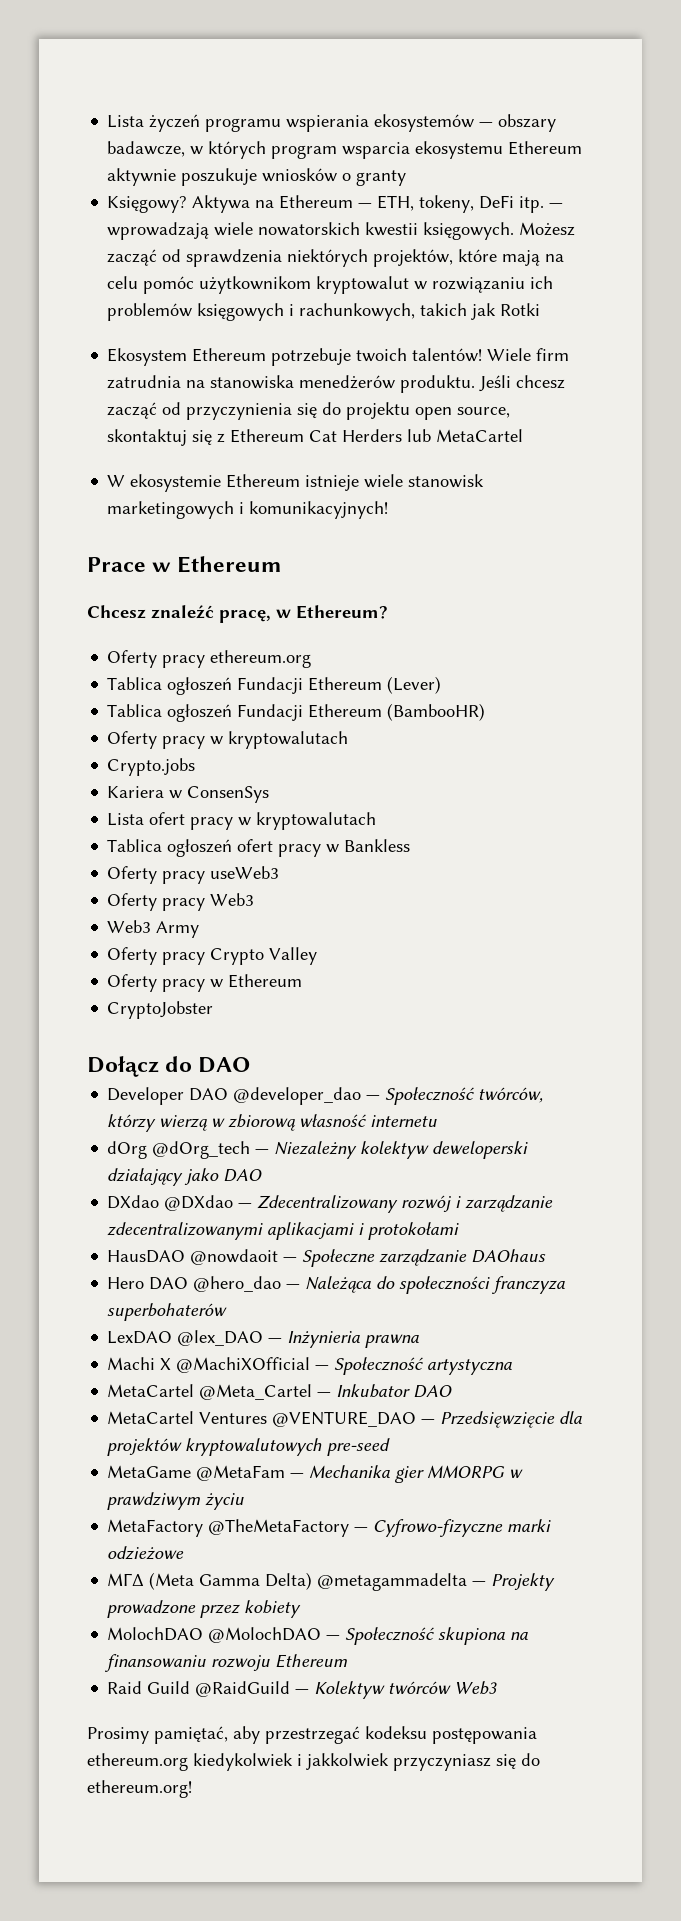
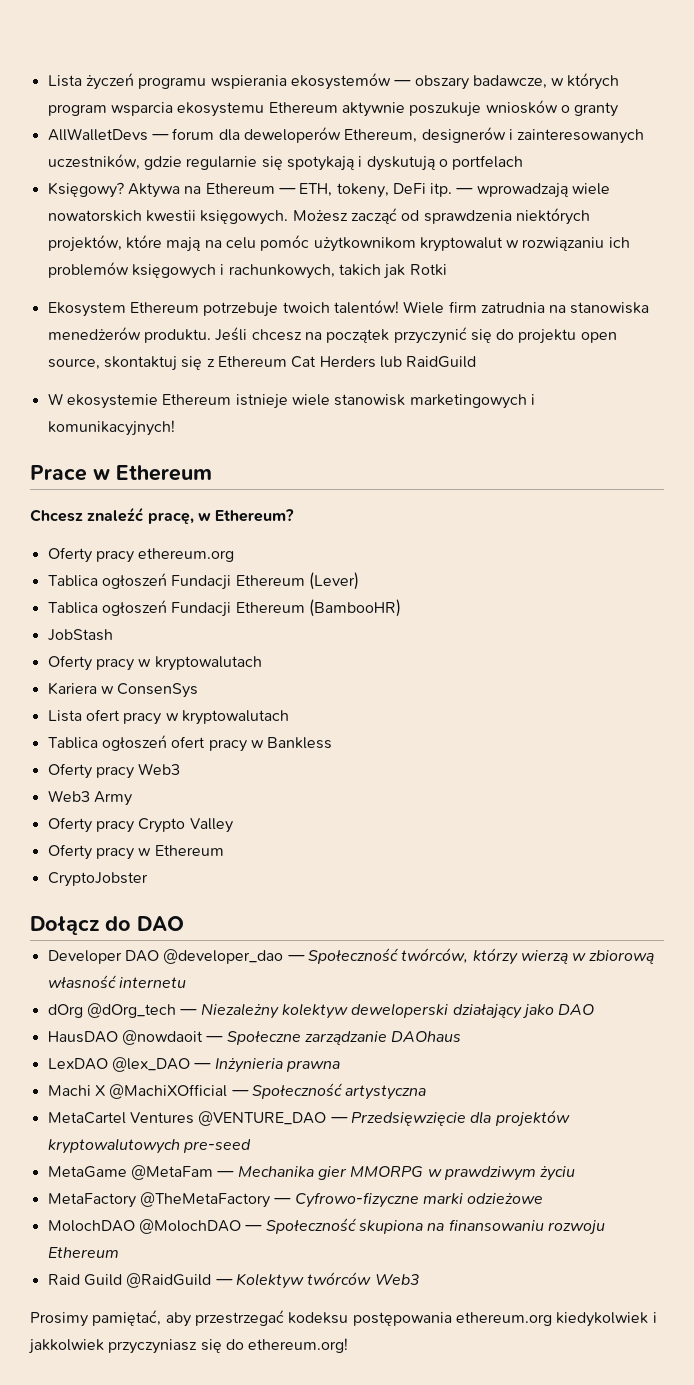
+ AllWalletDevs — forum dla deweloperów Ethereum, designerów i zainteresowanych uczestników, gdzie regularnie się spotykają i dyskutują o portfelach
- Jeśli chcesz zacząć od przyczynienia się do projektu open source, skontaktuj się z Ethereum Cat Herders lub MetaCartel
+ Jeśli chcesz na początek przyczynić się do projektu open source, skontaktuj się z Ethereum Cat Herders lub RaidGuild
+ JobStash
- Crypto.jobs
- Oferty pracy useWeb3
- DXdao @DXdao — Zdecentralizowany rozwój i zarządzanie zdecentralizowanymi aplikacjami i protokołami
- Hero DAO @hero_dao — Należąca do społeczności franczyza superbohaterów
- MetaCartel @Meta_Cartel — Inkubator DAO
- ΜΓΔ (Meta Gamma Delta) @metagammadelta — Projekty prowadzone przez kobiety

